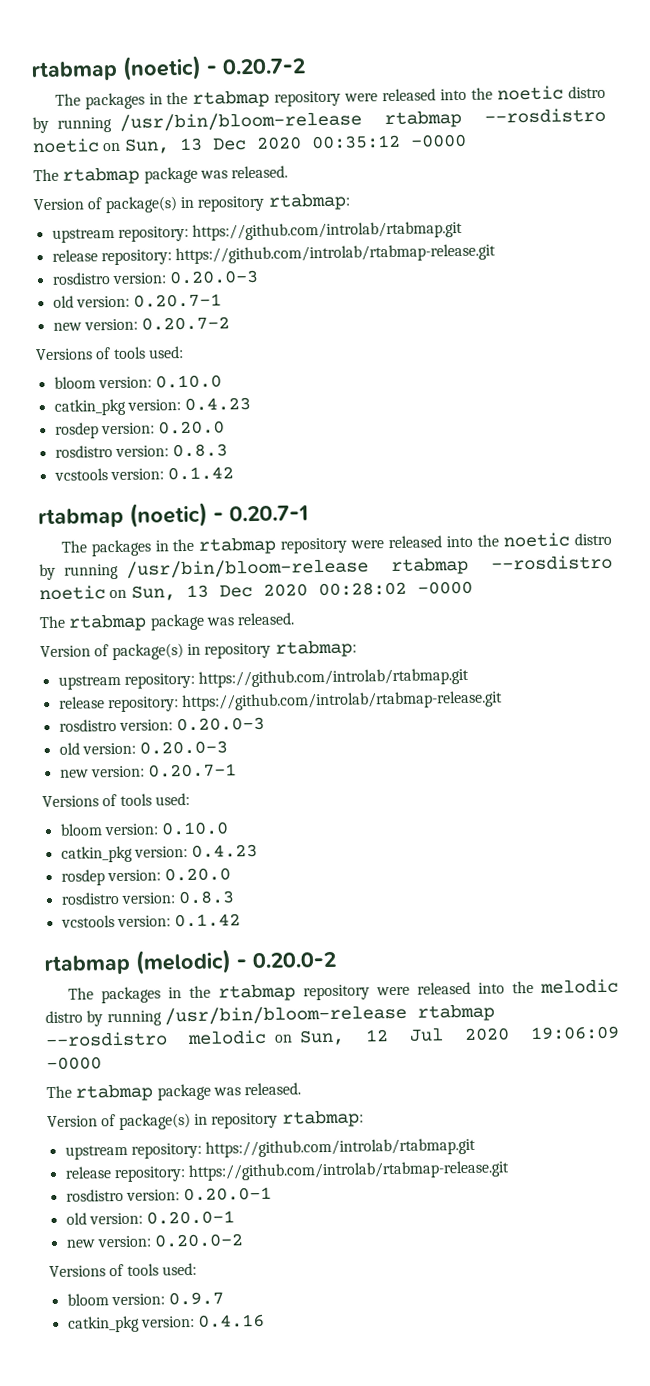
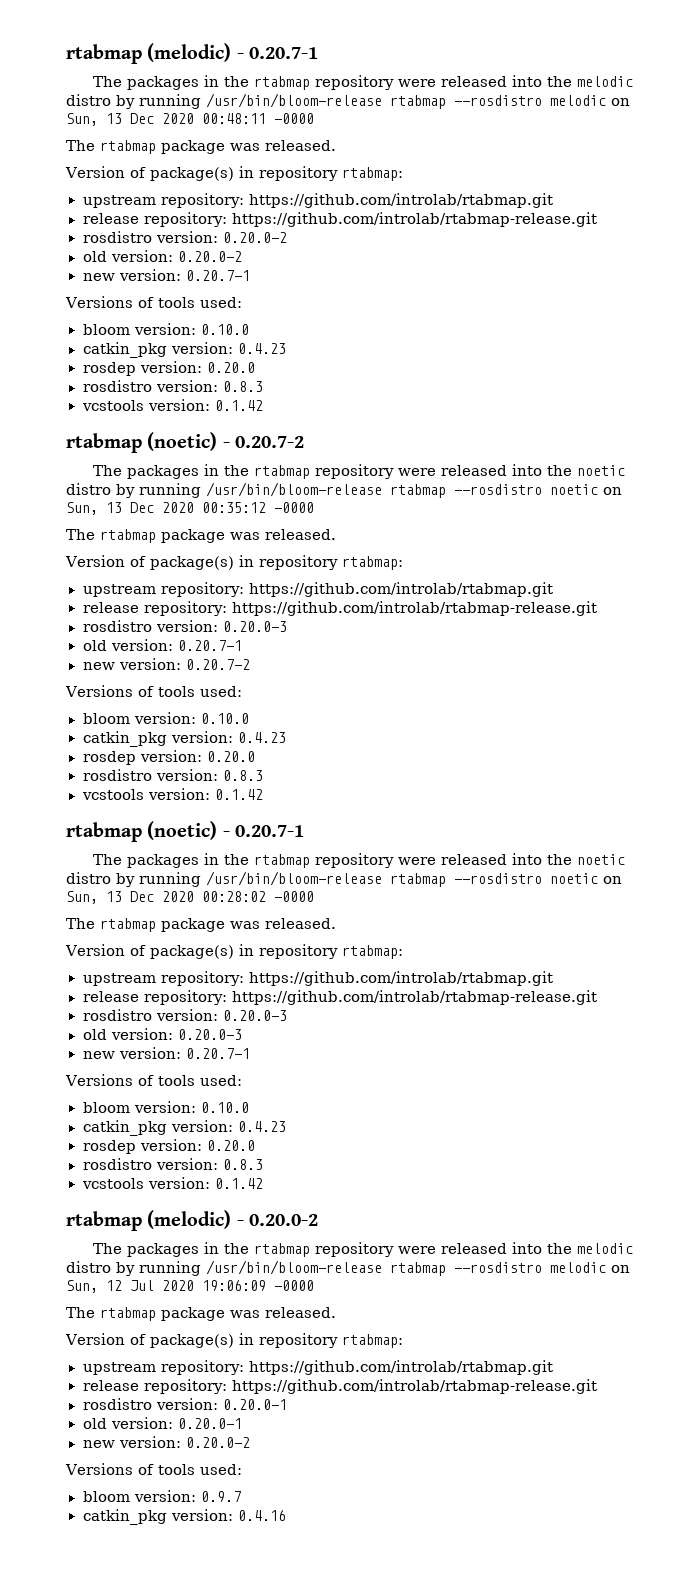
+ rtabmap (melodic) - 0.20.7-1
+ The packages in the rtabmap repository were released into the melodic distro by running /usr/bin/bloom-release rtabmap --rosdistro melodic on Sun, 13 Dec 2020 00:48:11 -0000
+ The rtabmap package was released.
+ Version of package(s) in repository rtabmap:
+ upstream repository: https://github.com/introlab/rtabmap.git
+ release repository: https://github.com/introlab/rtabmap-release.git
+ rosdistro version: 0.20.0-2
+ old version: 0.20.0-2
+ new version: 0.20.7-1
+ Versions of tools used:
+ bloom version: 0.10.0
+ catkin_pkg version: 0.4.23
+ rosdep version: 0.20.0
+ rosdistro version: 0.8.3
+ vcstools version: 0.1.42

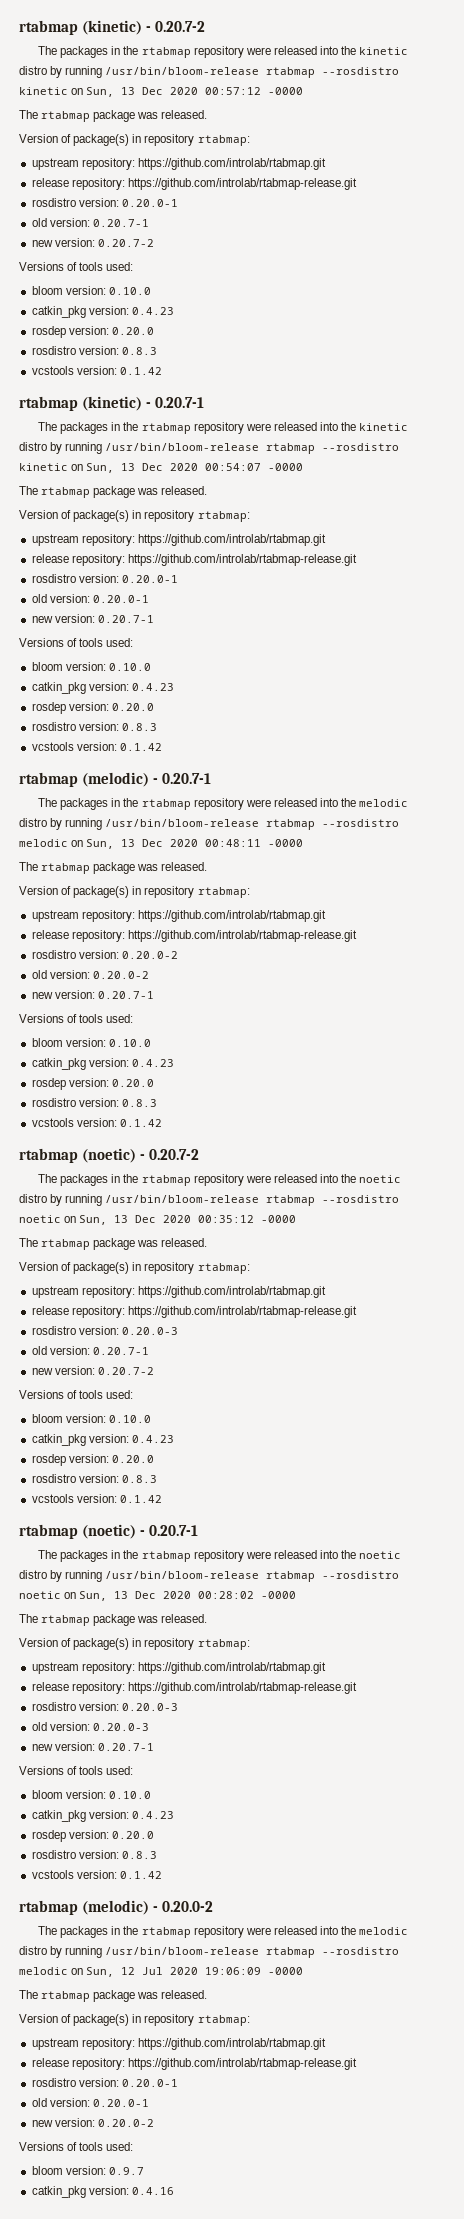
+ rtabmap (kinetic) - 0.20.7-2
+ The packages in the rtabmap repository were released into the kinetic distro by running /usr/bin/bloom-release rtabmap --rosdistro kinetic on Sun, 13 Dec 2020 00:57:12 -0000
+ The rtabmap package was released.
+ Version of package(s) in repository rtabmap:
+ upstream repository: https://github.com/introlab/rtabmap.git
+ release repository: https://github.com/introlab/rtabmap-release.git
+ rosdistro version: 0.20.0-1
+ old version: 0.20.7-1
+ new version: 0.20.7-2
+ Versions of tools used:
+ bloom version: 0.10.0
+ catkin_pkg version: 0.4.23
+ rosdep version: 0.20.0
+ rosdistro version: 0.8.3
+ vcstools version: 0.1.42
+ rtabmap (kinetic) - 0.20.7-1
+ The packages in the rtabmap repository were released into the kinetic distro by running /usr/bin/bloom-release rtabmap --rosdistro kinetic on Sun, 13 Dec 2020 00:54:07 -0000
+ The rtabmap package was released.
+ Version of package(s) in repository rtabmap:
+ upstream repository: https://github.com/introlab/rtabmap.git
+ release repository: https://github.com/introlab/rtabmap-release.git
+ rosdistro version: 0.20.0-1
+ old version: 0.20.0-1
+ new version: 0.20.7-1
+ Versions of tools used:
+ bloom version: 0.10.0
+ catkin_pkg version: 0.4.23
+ rosdep version: 0.20.0
+ rosdistro version: 0.8.3
+ vcstools version: 0.1.42

